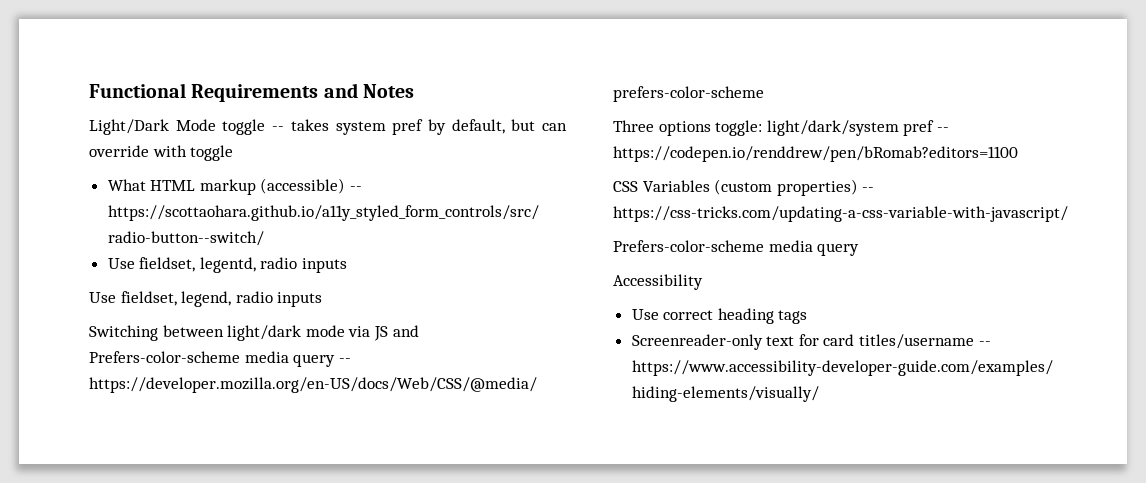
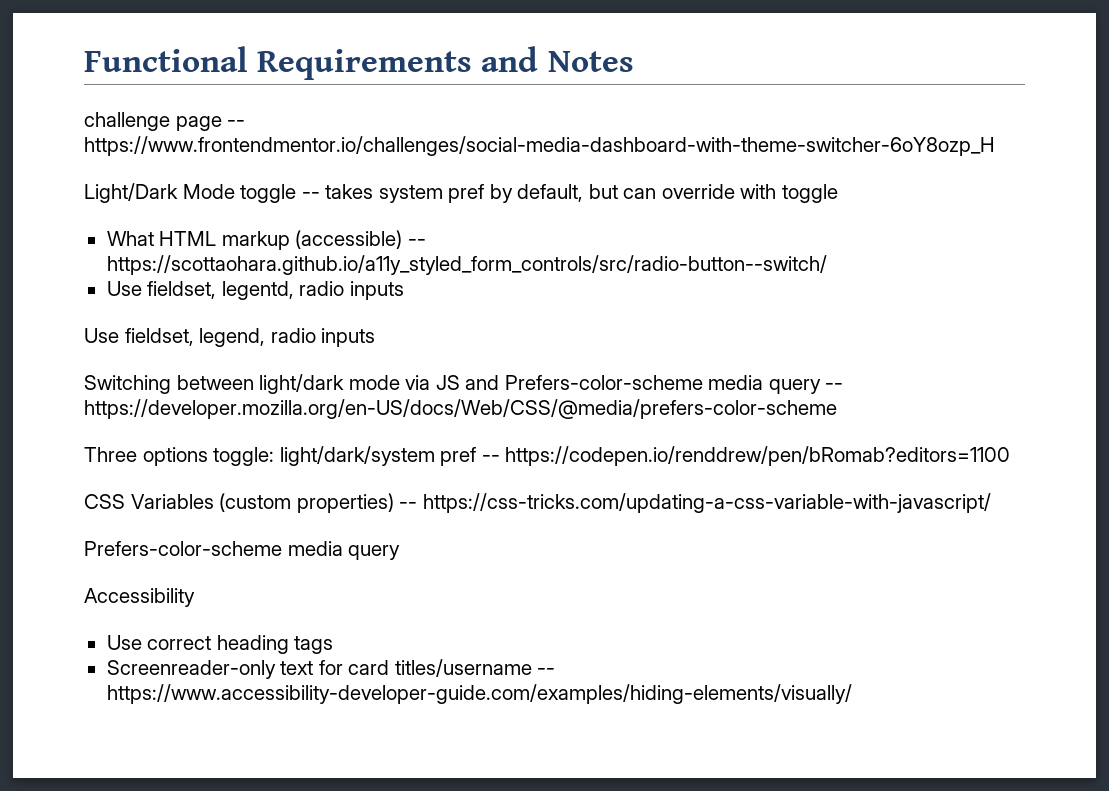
+ challenge page -- https://www.frontendmentor.io/challenges/social-media-dashboard-with-theme-switcher-6oY8ozp_H

